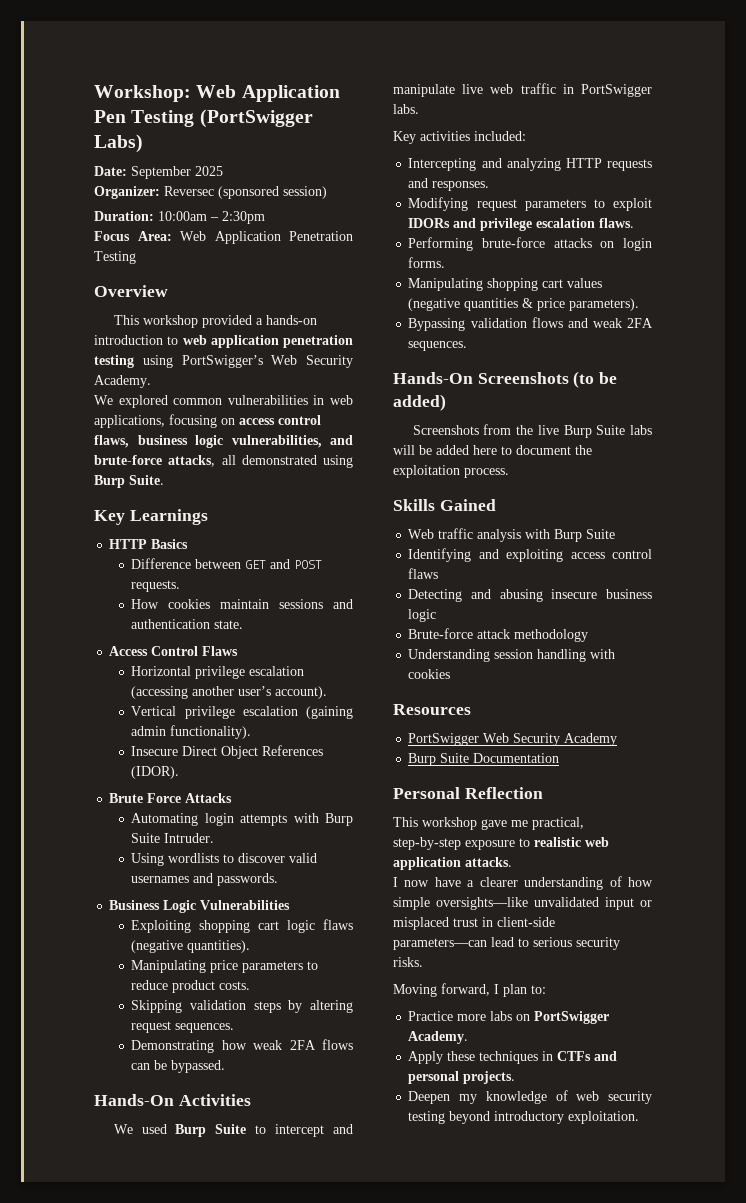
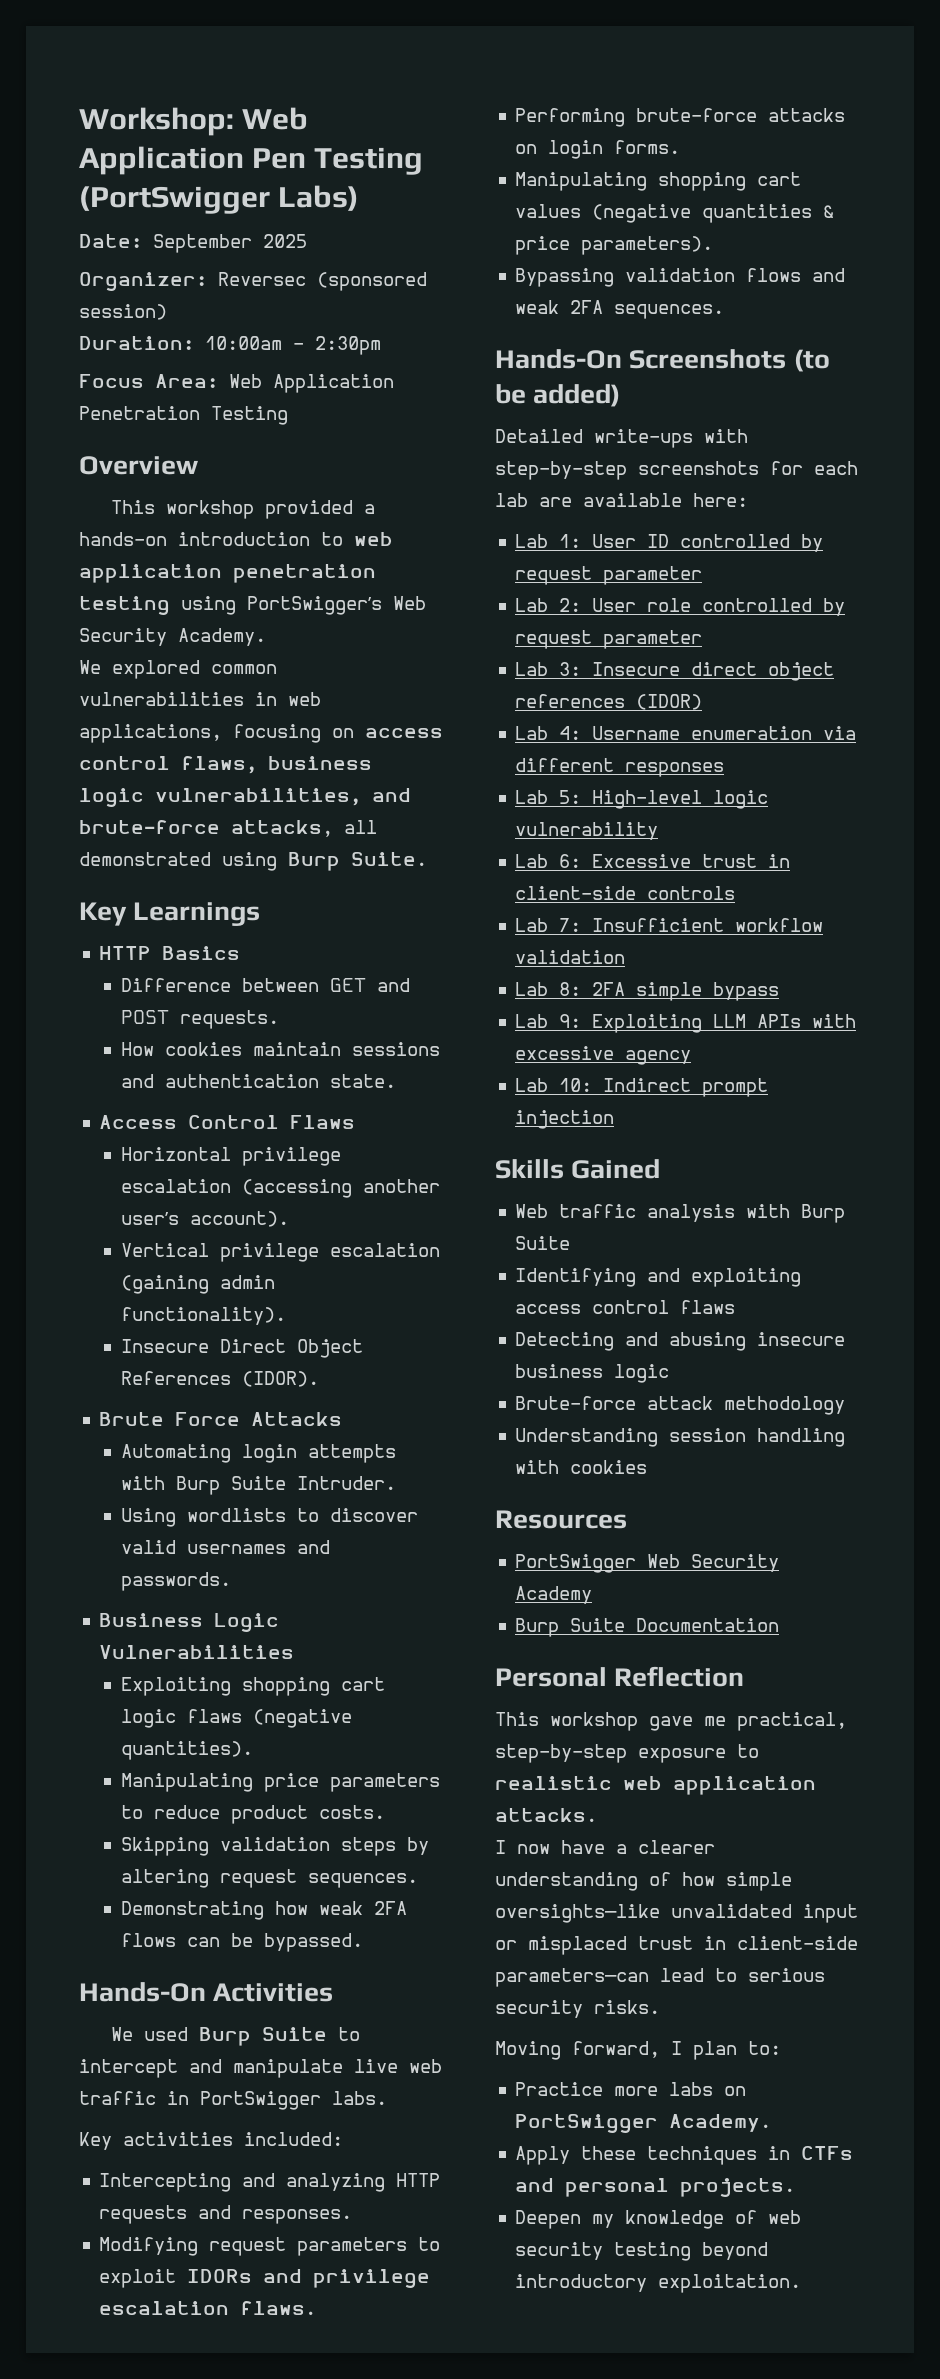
- Screenshots from the live Burp Suite labs will be added here to document the exploitation process.
+ Detailed write-ups with step-by-step screenshots for each lab are available here:
+ Lab 1: User ID controlled by request parameter
+ Lab 2: User role controlled by request parameter
+ Lab 3: Insecure direct object references (IDOR)
+ Lab 4: Username enumeration via different responses
+ Lab 5: High-level logic vulnerability
+ Lab 6: Excessive trust in client-side controls
+ Lab 7: Insufficient workflow validation
+ Lab 8: 2FA simple bypass
+ Lab 9: Exploiting LLM APIs with excessive agency
+ Lab 10: Indirect prompt injection

